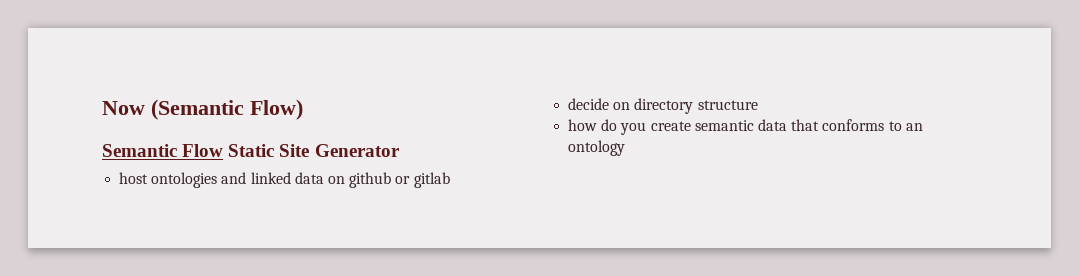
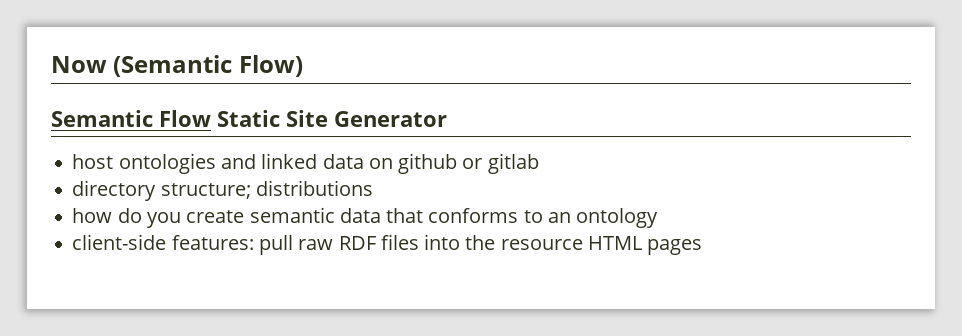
- decide on directory structure
+ directory structure; distributions
+ client-side features: pull raw RDF files into the resource HTML pages

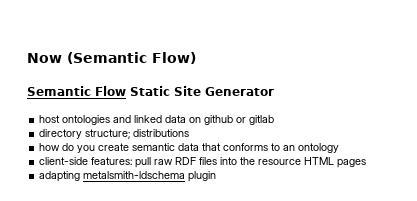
+ adapting metalsmith-ldschema plugin

